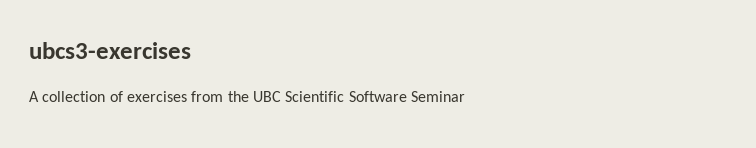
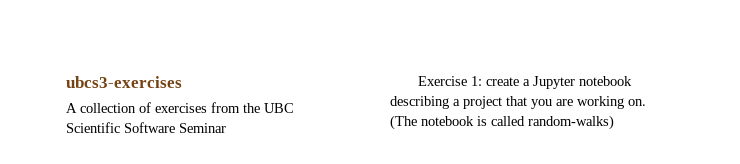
+ Exercise 1: create a Jupyter notebook describing a project that you are working on. (The notebook is called random-walks)

